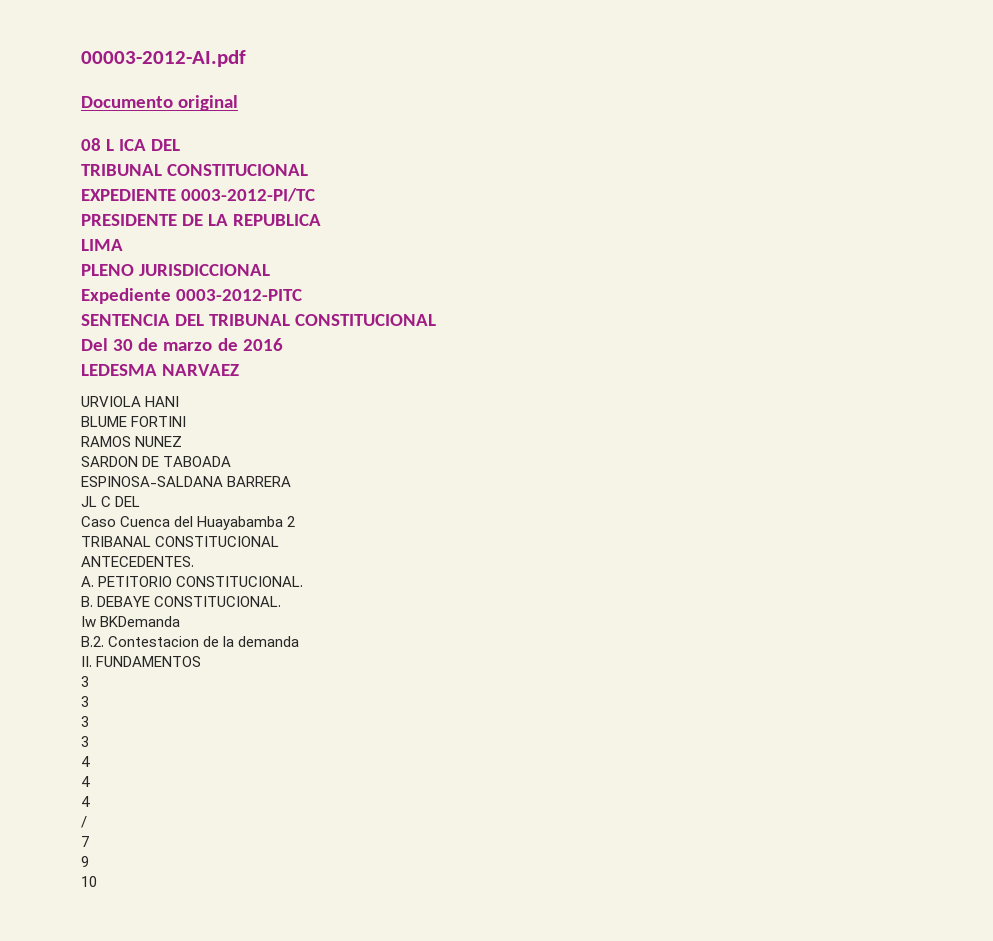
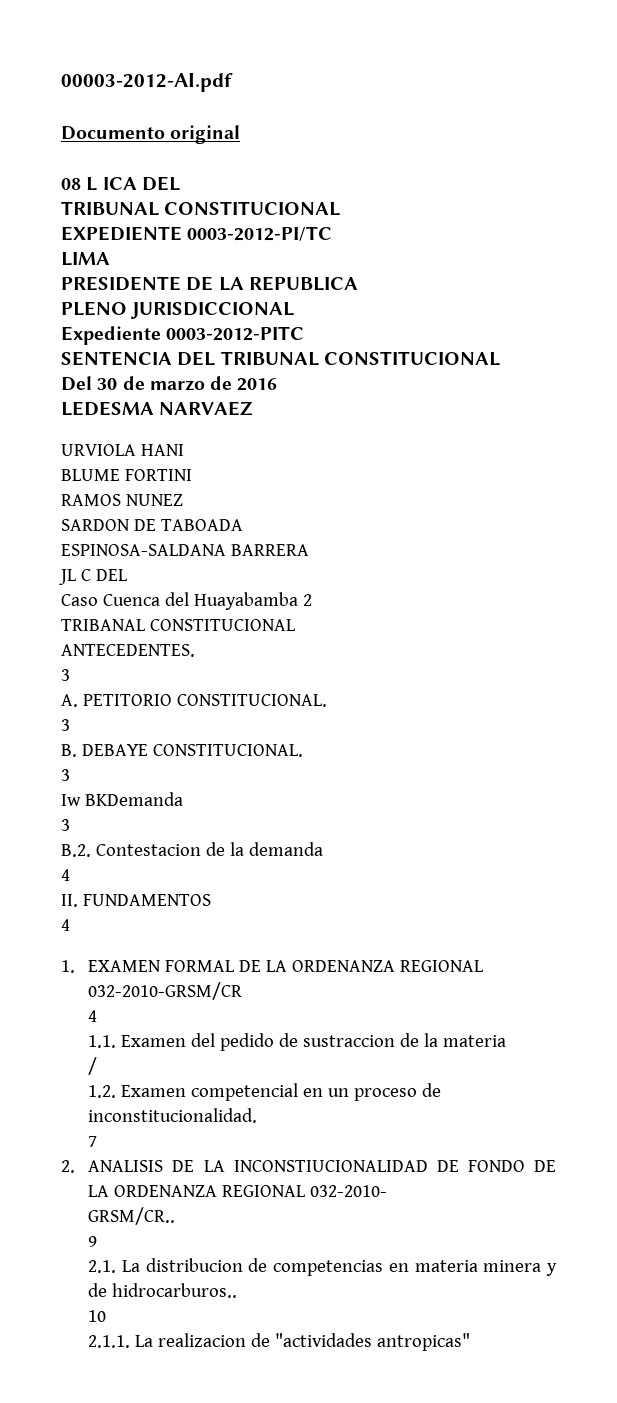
+ LIMA
- LIMA
  ANTECEDENTES.
+ 3
  A. PETITORIO CONSTITUCIONAL.
+ 3
  B. DEBAYE CONSTITUCIONAL.
+ 3
  Iw BKDemanda
+ 3
  B.2. Contestacion de la demanda
+ 4
  II. FUNDAMENTOS
- 3
- 3
- 3
- 3
  4
+ 1. EXAMEN FORMAL DE LA ORDENANZA REGIONAL 032-2010-GRSM/CR
  4
- 4
+ 1.1. Examen del pedido de sustraccion de la materia
  /
+ 1.2. Examen competencial en un proceso de inconstitucionalidad.
  7
+ 2. ANALISIS DE LA INCONSTIUCIONALIDAD DE FONDO DE LA ORDENANZA REGIONAL 032-2010-
+ GRSM/CR..
  9
+ 2.1. La distribucion de competencias en materia minera y de hidrocarburos..
  10
+ 2.1.1. La realizacion de "actividades antropicas"

